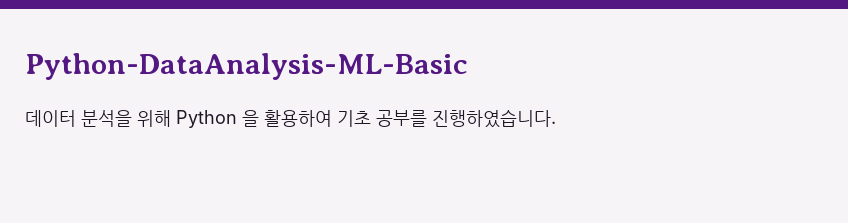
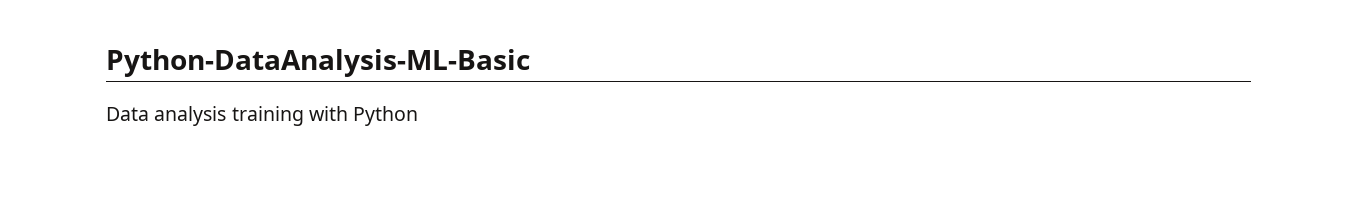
- 데이터 분석을 위해 Python 을 활용하여 기초 공부를 진행하였습니다.
+ Data analysis training with Python

